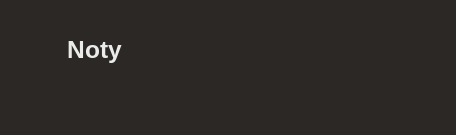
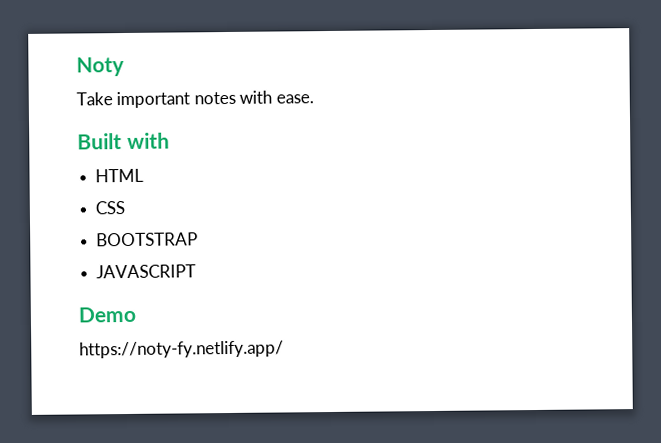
+ Take important notes with ease.
+ Built with
+ HTML
+ CSS
+ BOOTSTRAP
+ JAVASCRIPT
+ Demo
+ https://noty-fy.netlify.app/

